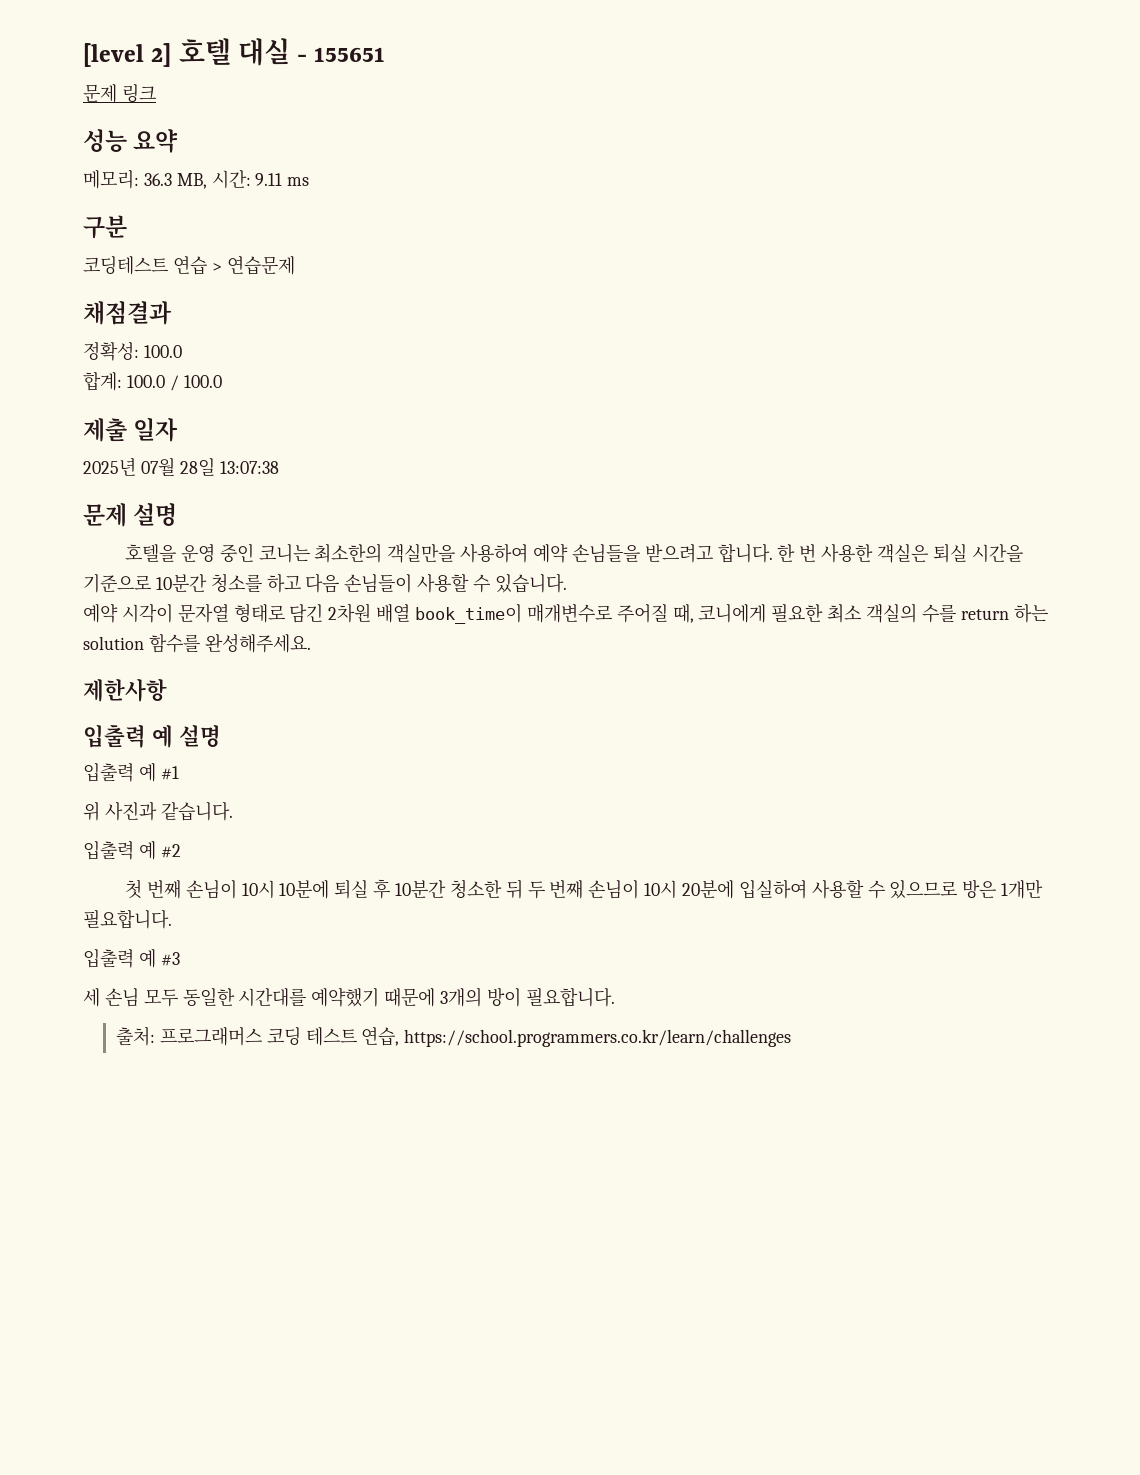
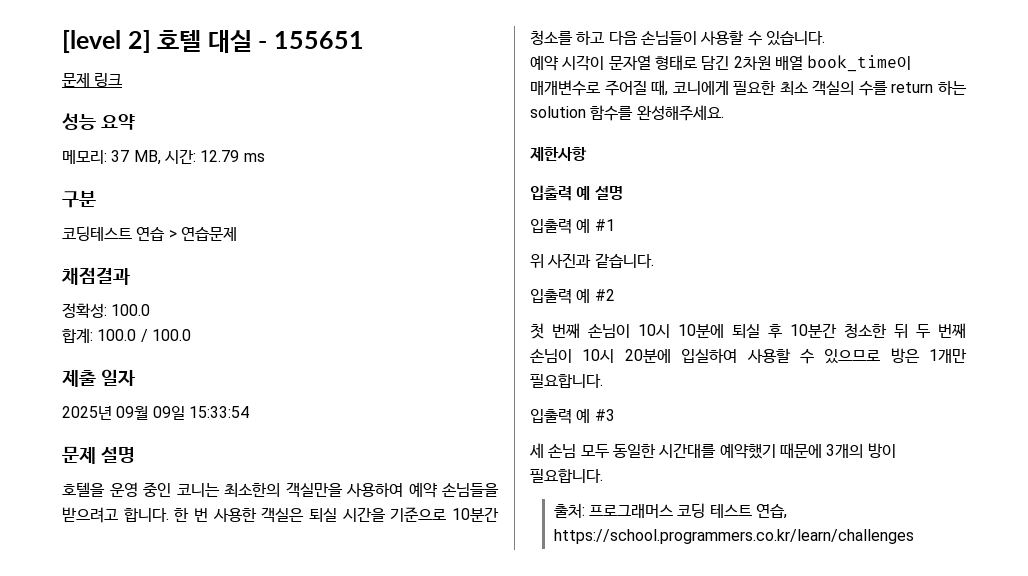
- 메모리: 36.3 MB, 시간: 9.11 ms
+ 메모리: 37 MB, 시간: 12.79 ms
- 2025년 07월 28일 13:07:38
+ 2025년 09월 09일 15:33:54

